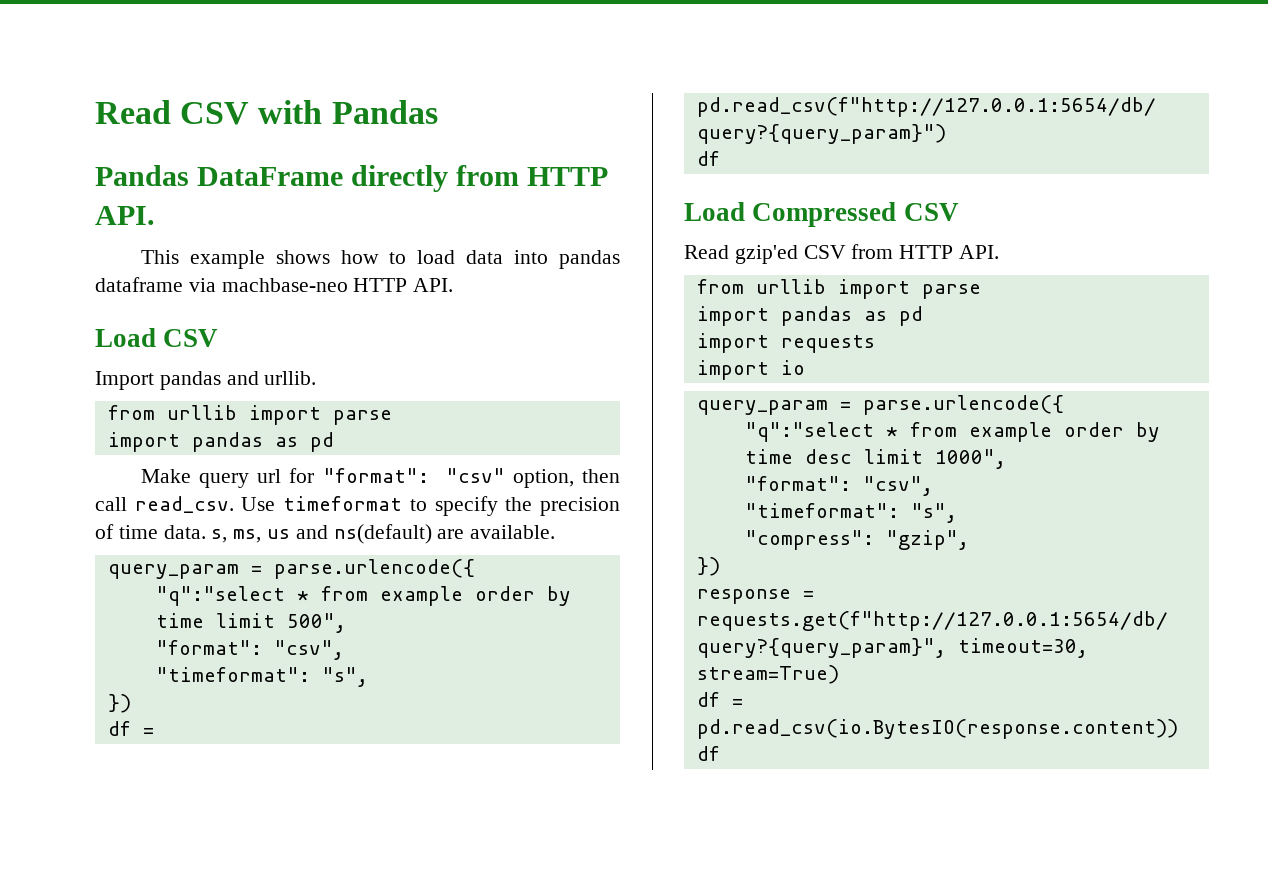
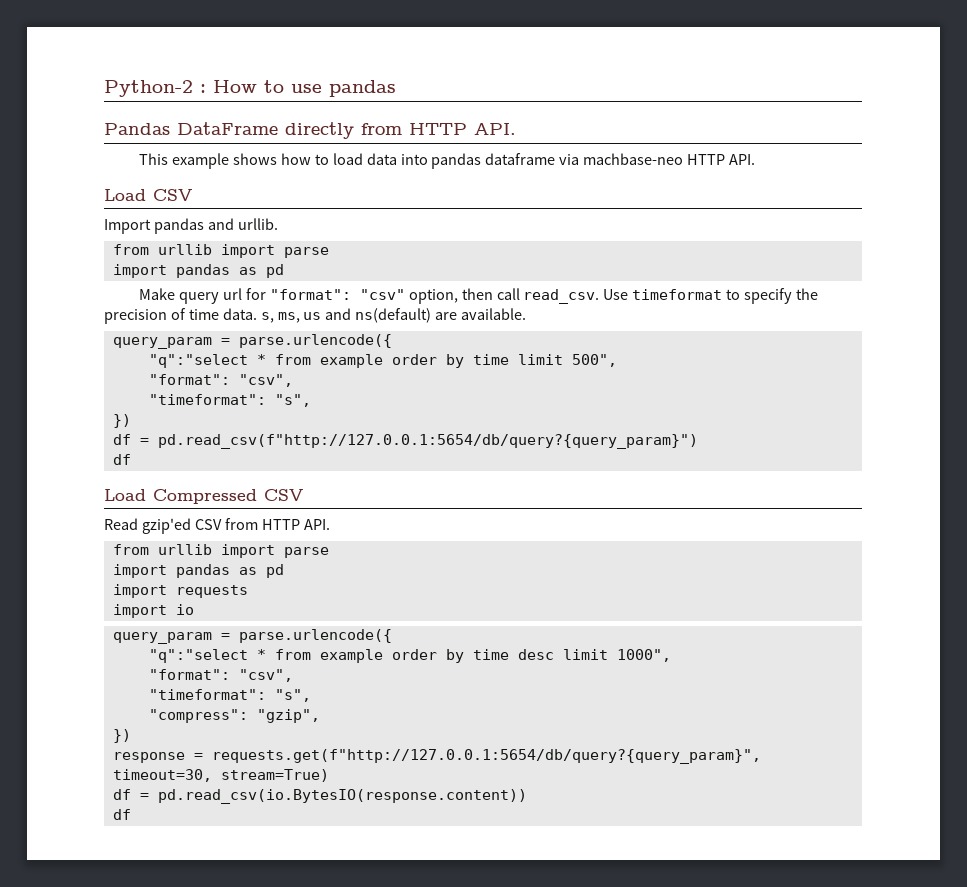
- Read CSV with Pandas
+ Python-2 : How to use pandas

